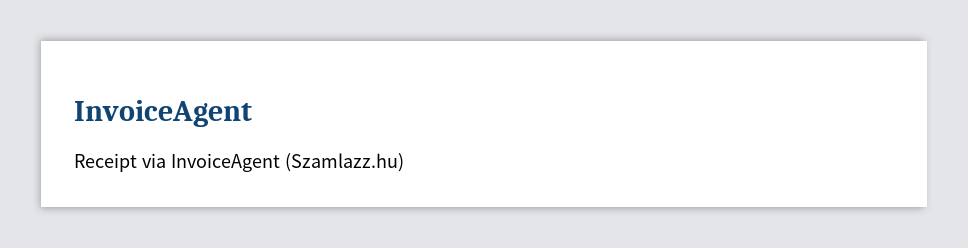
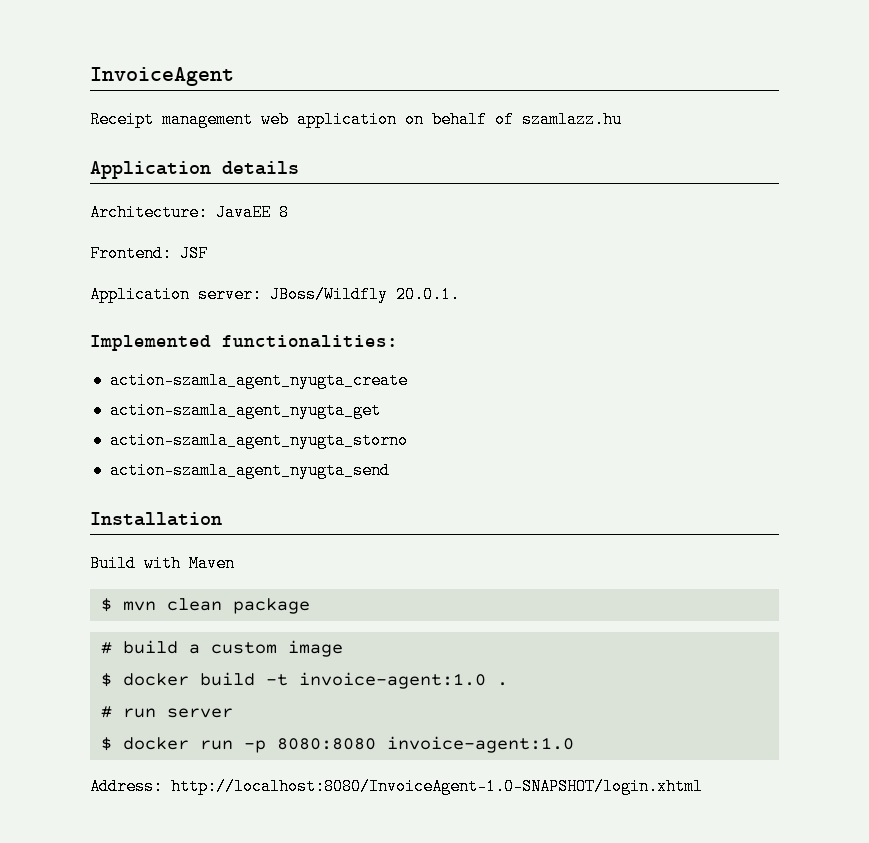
- Receipt via InvoiceAgent (Szamlazz.hu)
+ Receipt management web application on behalf of szamlazz.hu
+ Application details
+ Architecture: JavaEE 8
+ Frontend: JSF
+ Application server: JBoss/Wildfly 20.0.1.
+ Implemented functionalities:
+ action-szamla_agent_nyugta_create
+ action-szamla_agent_nyugta_get
+ action-szamla_agent_nyugta_storno
+ action-szamla_agent_nyugta_send
+ Installation
+ Build with Maven
+ $ mvn clean package
+ # build a custom image
+ $ docker build -t invoice-agent:1.0 .
+ # run server
+ $ docker run -p 8080:8080 invoice-agent:1.0
+ Address: http://localhost:8080/InvoiceAgent-1.0-SNAPSHOT/login.xhtml

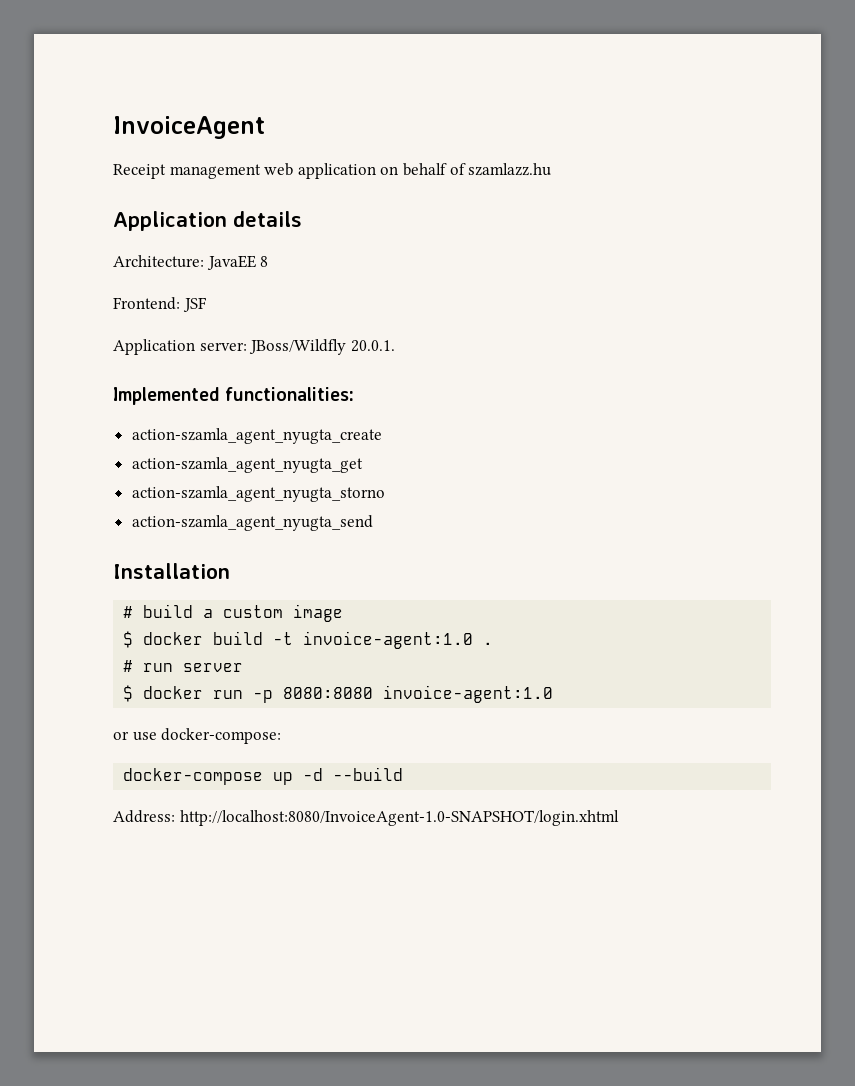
- Build with Maven
- $ mvn clean package
+ or use docker-compose:
+ docker-compose up -d --build

